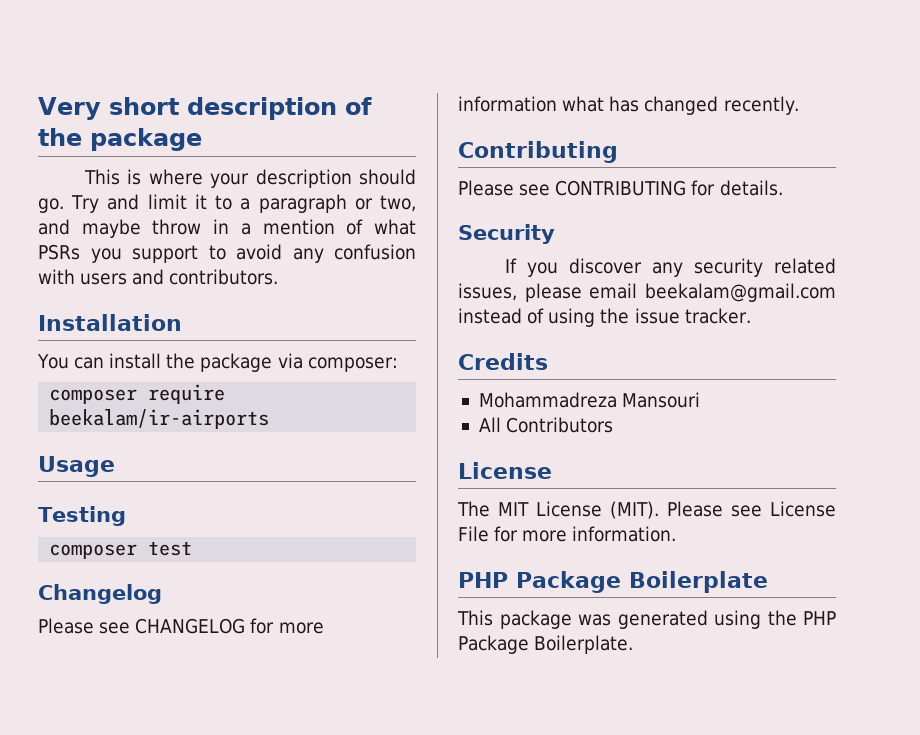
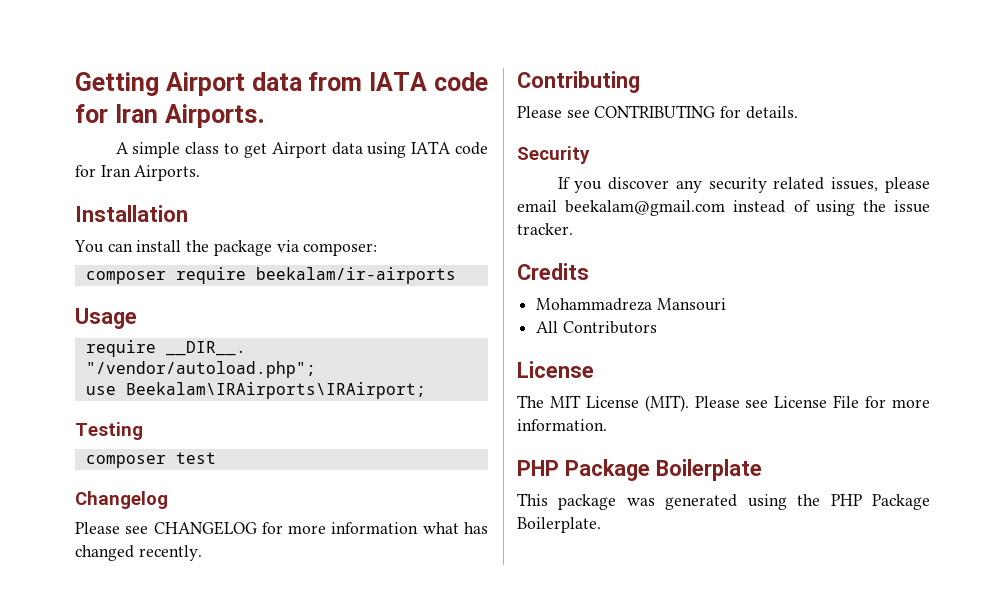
- Very short description of the package
- This is where your description should go. Try and limit it to a paragraph or two, and maybe throw in a mention of what PSRs you support to avoid any confusion with users and contributors.
+ Getting Airport data from IATA code for Iran Airports.
+ A simple class to get Airport data using IATA code for Iran Airports.
+ require __DIR__. "/vendor/autoload.php";
+ use Beekalam\IRAirports\IRAirport;

